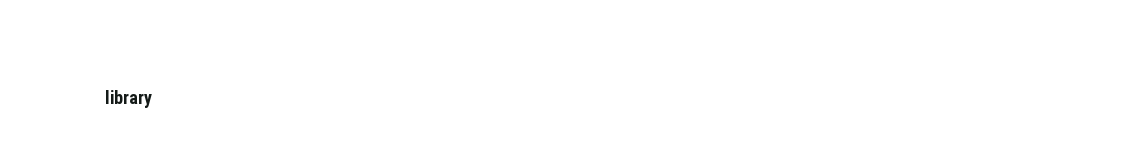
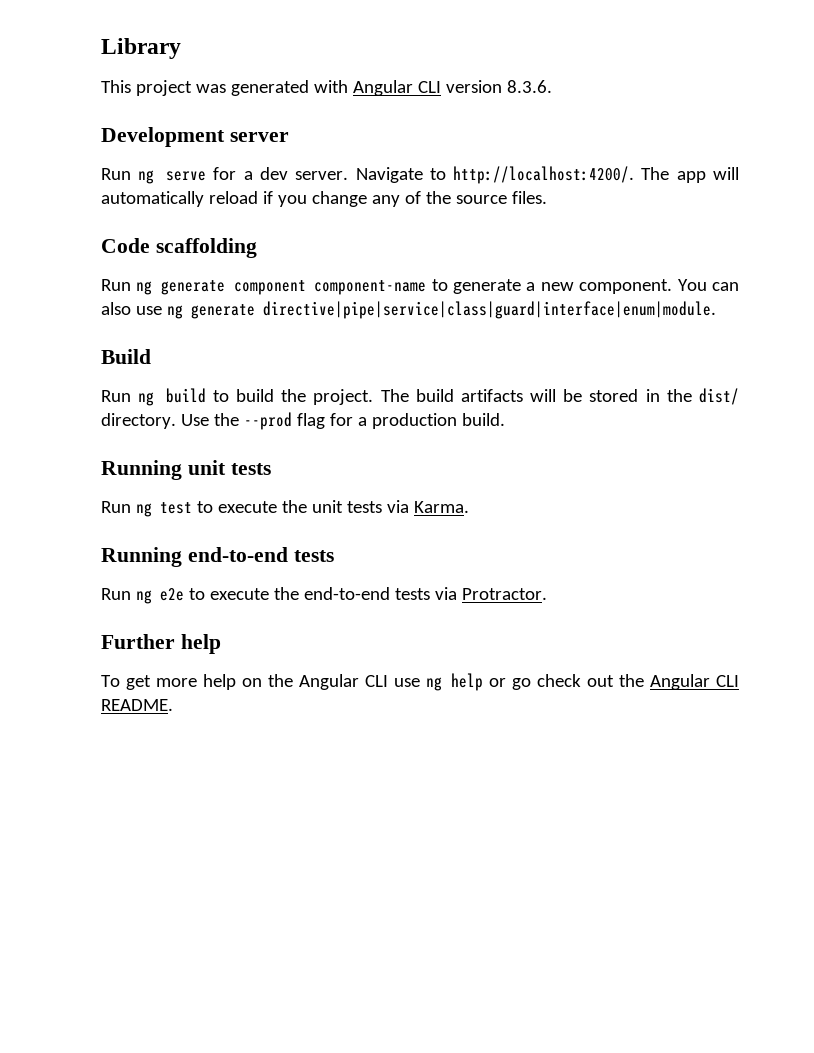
- library
+ Library
+ This project was generated with Angular CLI version 8.3.6.
+ Development server
+ Run ng serve for a dev server. Navigate to http://localhost:4200/. The app will automatically reload if you change any of the source files.
+ Code scaffolding
+ Run ng generate component component-name to generate a new component. You can also use ng generate directive|pipe|service|class|guard|interface|enum|module.
+ Build
+ Run ng build to build the project. The build artifacts will be stored in the dist/ directory. Use the --prod flag for a production build.
+ Running unit tests
+ Run ng test to execute the unit tests via Karma.
+ Running end-to-end tests
+ Run ng e2e to execute the end-to-end tests via Protractor.
+ Further help
+ To get more help on the Angular CLI use ng help or go check out the Angular CLI README.

